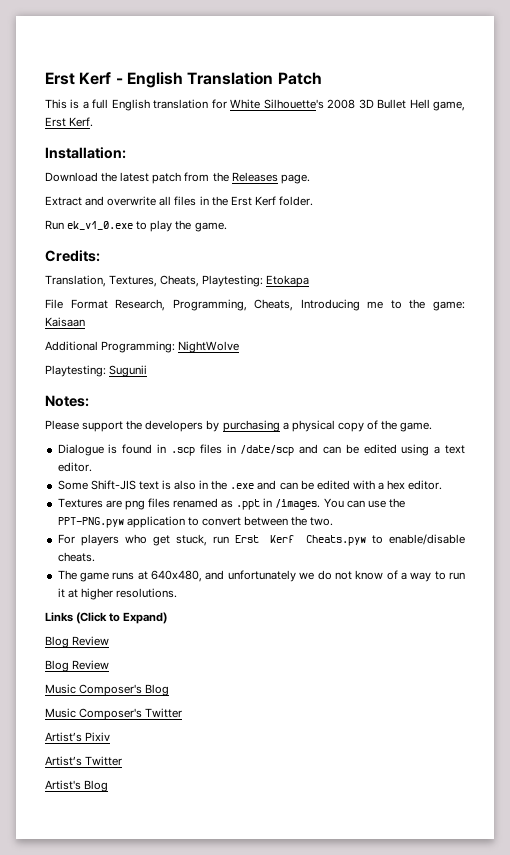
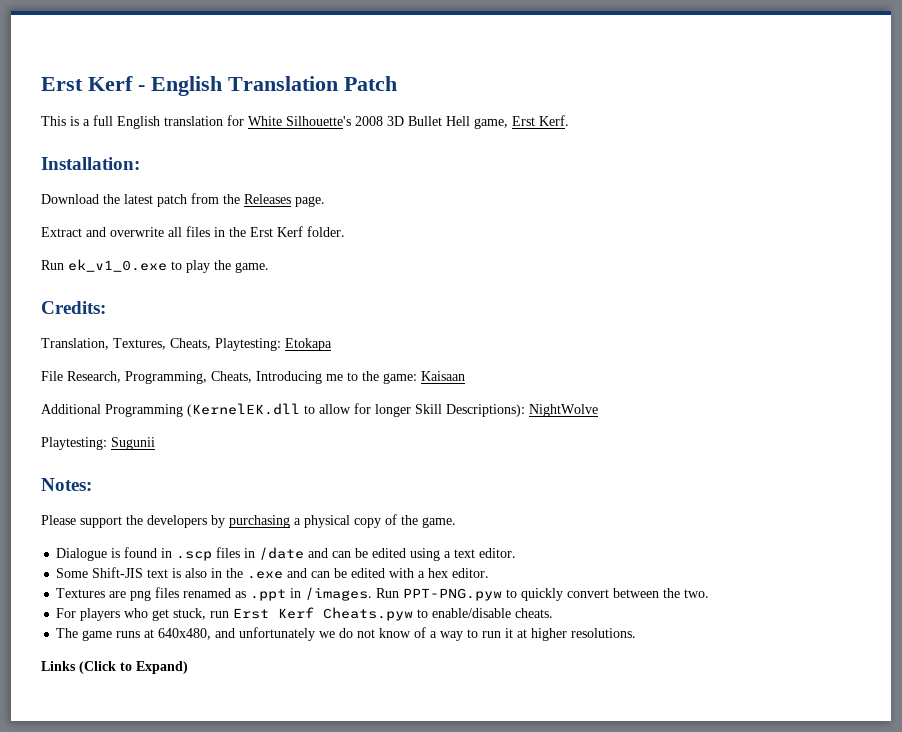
- File Format Research, Programming, Cheats, Introducing me to the game: Kaisaan
+ File Research, Programming, Cheats, Introducing me to the game: Kaisaan
- Additional Programming: NightWolve
+ Additional Programming (KernelEK.dll to allow for longer Skill Descriptions): NightWolve
- Dialogue is found in .scp files in /date/scp and can be edited using a text editor.
+ Dialogue is found in .scp files in /date and can be edited using a text editor.
- You can use the PPT-PNG.pyw application to convert between the two.
+ Run PPT-PNG.pyw to quickly convert between the two.
  Links (Click to Expand)
- Blog Review
- Blog Review
- Music Composer's Blog
- Music Composer's Twitter
- Artist’s Pixiv
- Artist’s Twitter
- Artist's Blog

